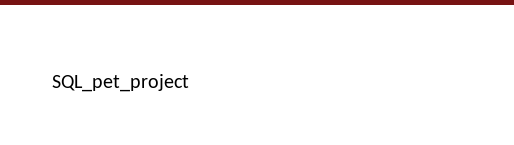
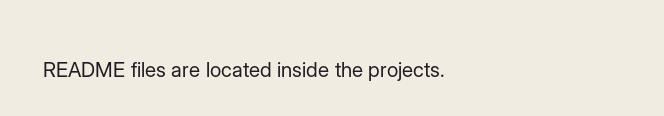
- SQL_pet_project
+ README files are located inside the projects.

